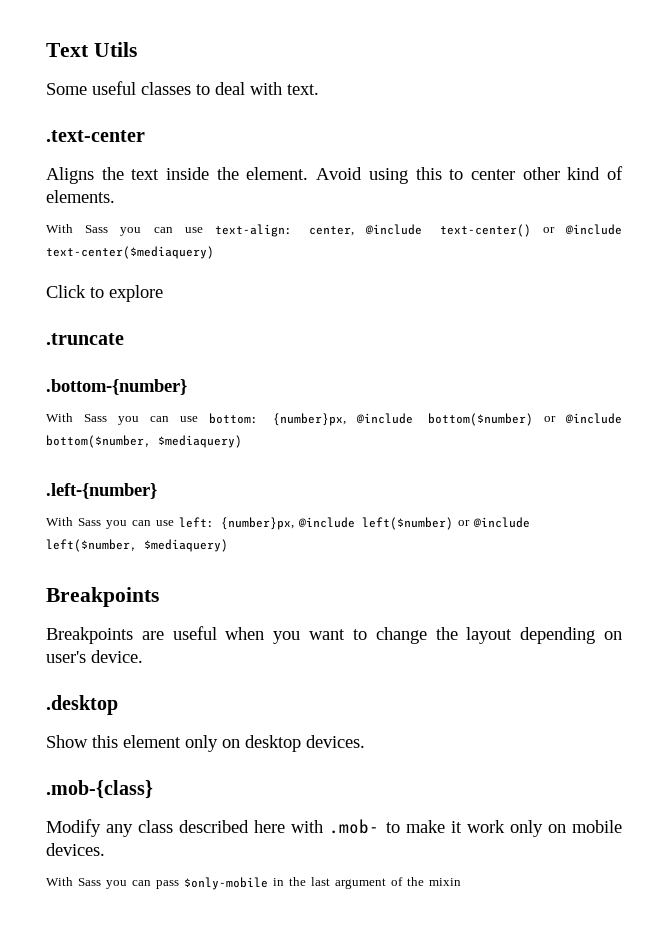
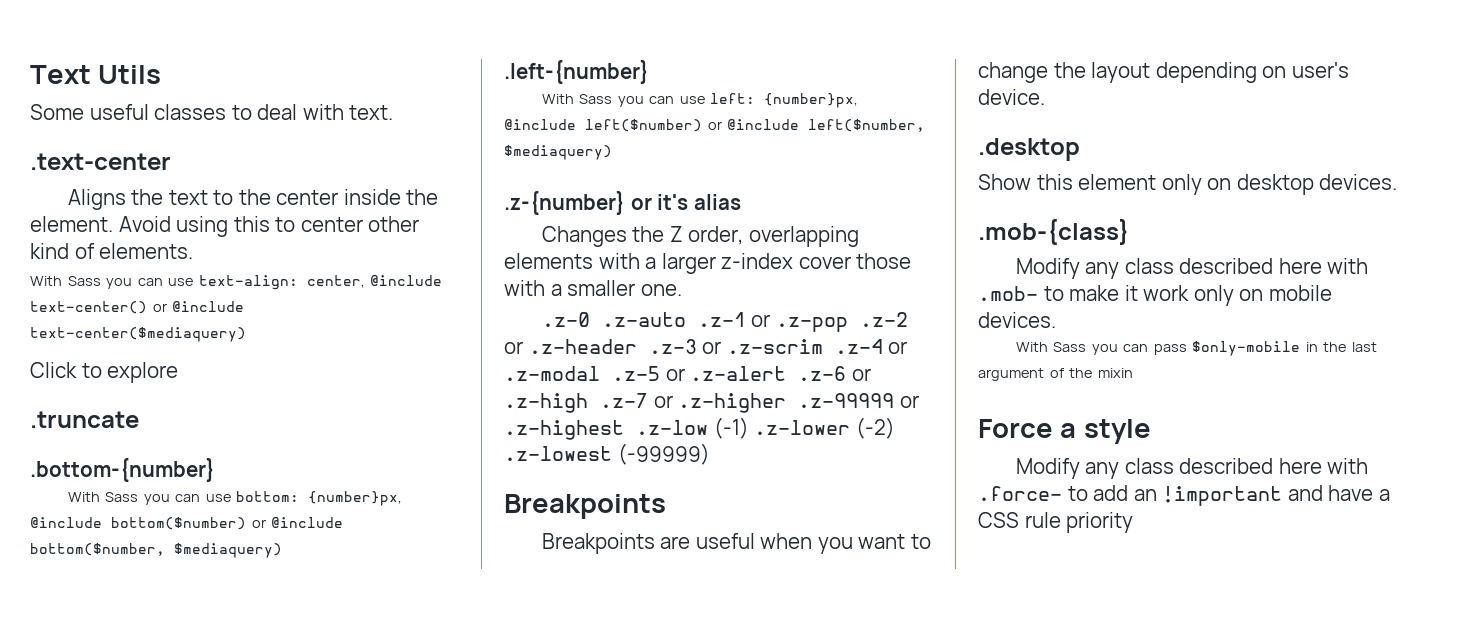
- Aligns the text inside the element.
+ Aligns the text to the center inside the element.
+ .z-{number} or it's alias
+ Changes the Z order, overlapping elements with a larger z-index cover those with a smaller one.
+ .z-0 .z-auto .z-1 or .z-pop .z-2 or .z-header .z-3 or .z-scrim .z-4 or .z-modal .z-5 or .z-alert .z-6 or .z-high .z-7 or .z-higher .z-99999 or .z-highest .z-low (-1) .z-lower (-2) .z-lowest (-99999)
+ Force a style
+ Modify any class described here with .force- to add an !important and have a CSS rule priority

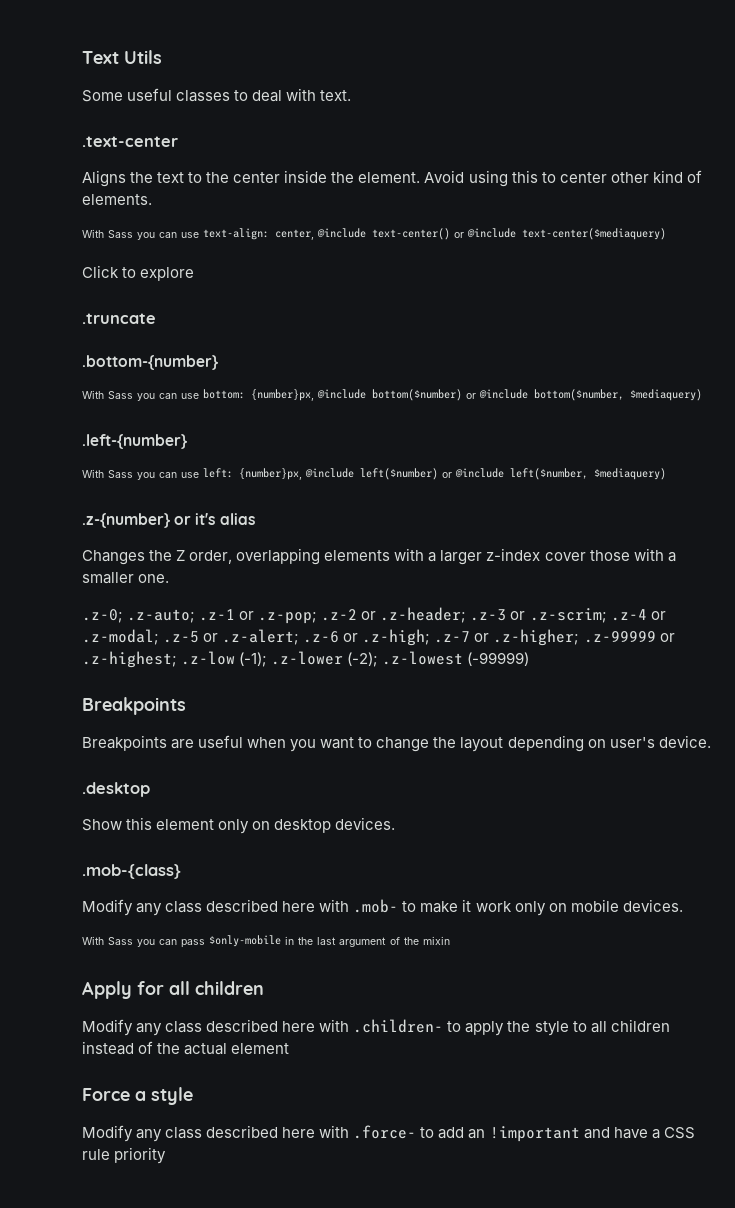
- .z-0 .z-auto .z-1 or .z-pop .z-2 or .z-header .z-3 or .z-scrim .z-4 or .z-modal .z-5 or .z-alert .z-6 or .z-high .z-7 or .z-higher .z-99999 or .z-highest .z-low (-1) .z-lower (-2) .z-lowest (-99999)
+ .z-0; .z-auto; .z-1 or .z-pop; .z-2 or .z-header; .z-3 or .z-scrim; .z-4 or .z-modal; .z-5 or .z-alert; .z-6 or .z-high; .z-7 or .z-higher; .z-99999 or .z-highest; .z-low (-1); .z-lower (-2); .z-lowest (-99999)
+ Apply for all children
+ Modify any class described here with .children- to apply the style to all children instead of the actual element

